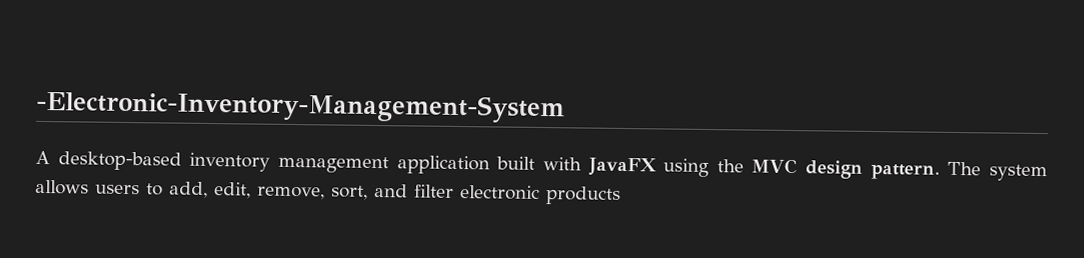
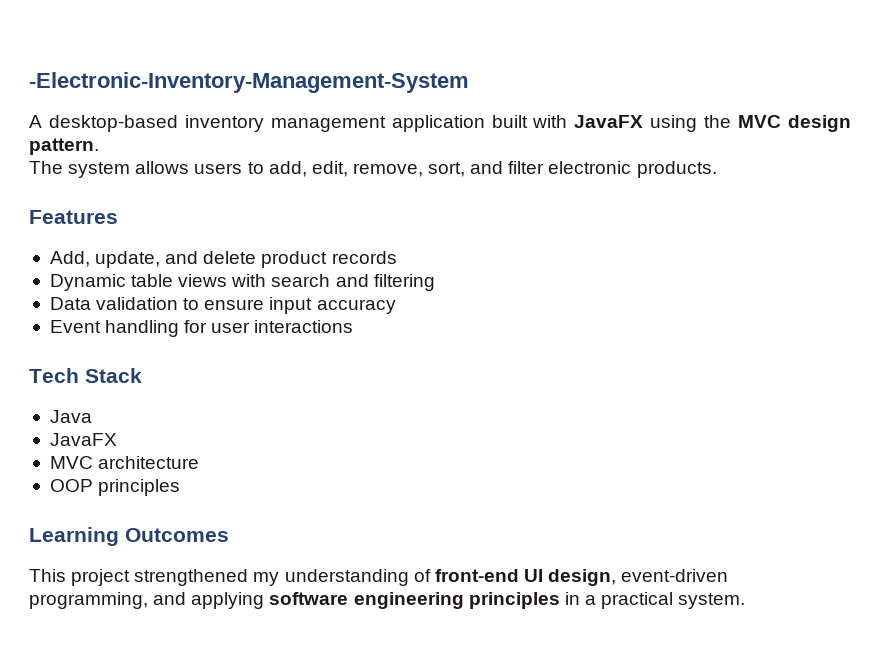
- A desktop-based inventory management application built with JavaFX using the MVC design pattern. The system allows users to add, edit, remove, sort, and filter electronic products
+ A desktop-based inventory management application built with JavaFX using the MVC design pattern.
+ The system allows users to add, edit, remove, sort, and filter electronic products.
+ Features
+ Add, update, and delete product records
+ Dynamic table views with search and filtering
+ Data validation to ensure input accuracy
+ Event handling for user interactions
+ Tech Stack
+ Java
+ JavaFX
+ MVC architecture
+ OOP principles
+ Learning Outcomes
+ This project strengthened my understanding of front-end UI design, event-driven programming, and applying software engineering principles in a practical system.

